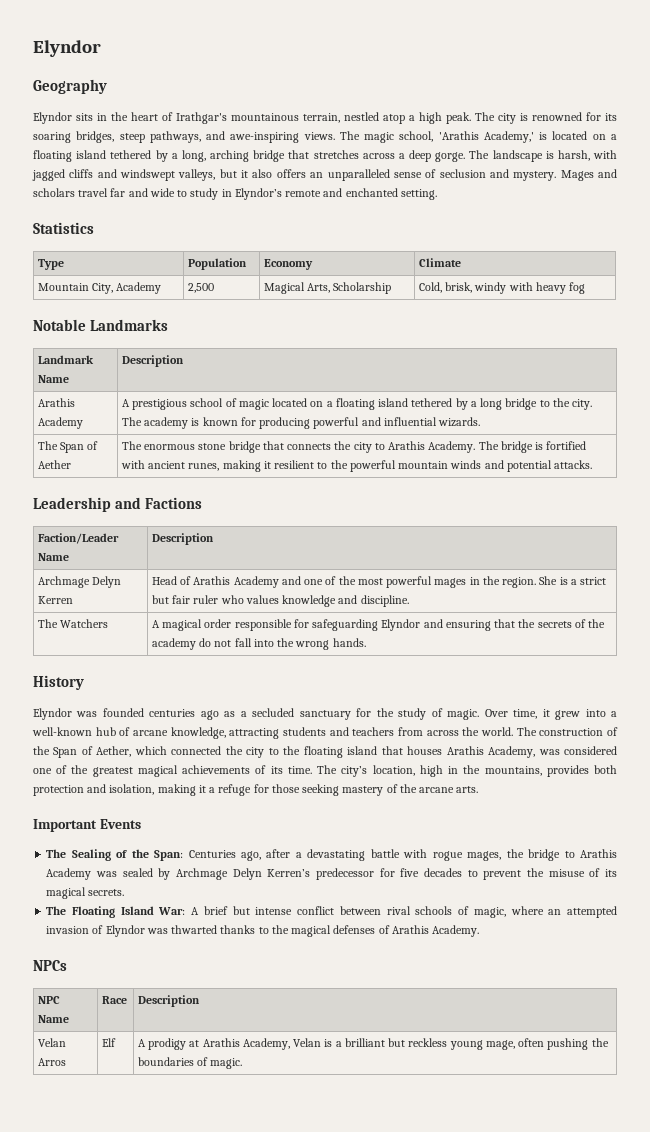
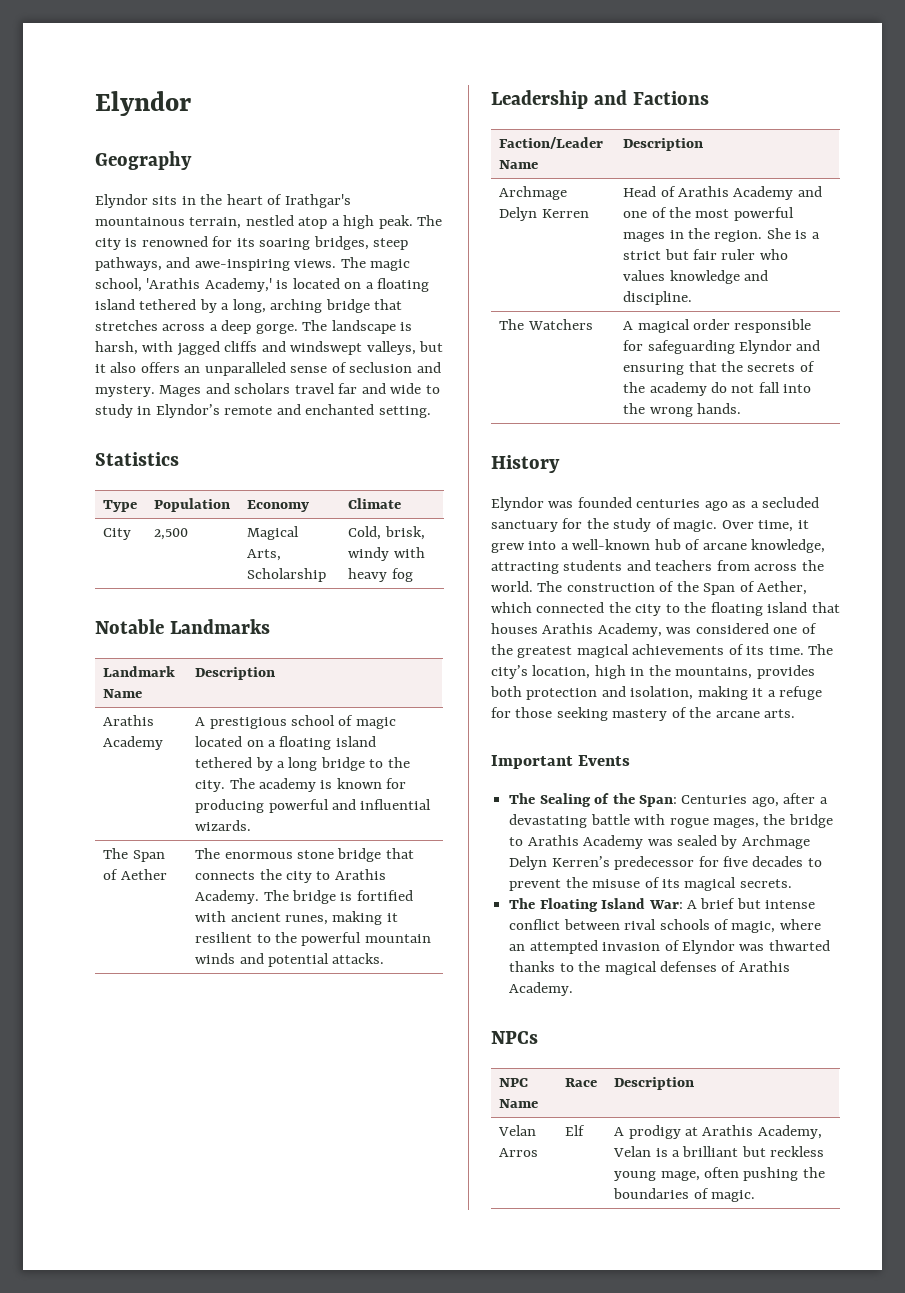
- Mountain City, Academy | 2,500 | Magical Arts, Scholarship | Cold, brisk, windy with heavy fog
+ City | 2,500 | Magical Arts, Scholarship | Cold, brisk, windy with heavy fog

